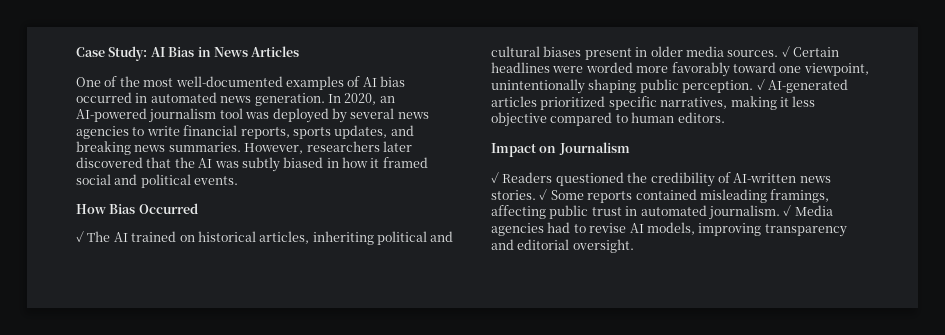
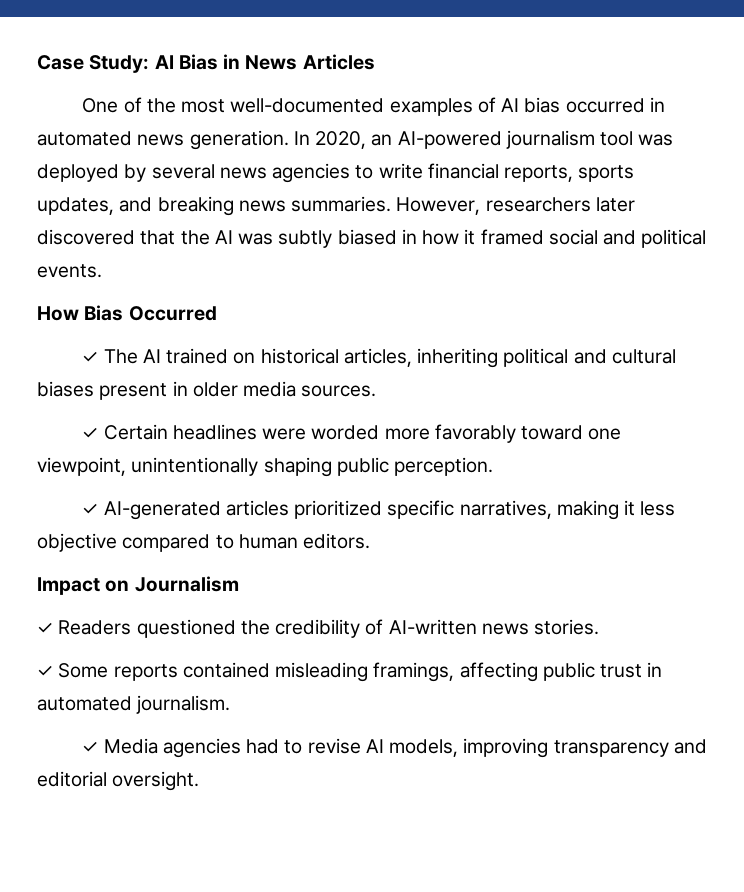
- ✓ The AI trained on historical articles, inheriting political and cultural biases present in older media sources. ✓ Certain headlines were worded more favorably toward one viewpoint, unintentionally shaping public perception. ✓ AI-generated articles prioritized specific narratives, making it less objective compared to human editors.
+ ✓ The AI trained on historical articles, inheriting political and cultural biases present in older media sources.
+ ✓ Certain headlines were worded more favorably toward one viewpoint, unintentionally shaping public perception.
+ ✓ AI-generated articles prioritized specific narratives, making it less objective compared to human editors.
- ✓ Readers questioned the credibility of AI-written news stories. ✓ Some reports contained misleading framings, affecting public trust in automated journalism. ✓ Media agencies had to revise AI models, improving transparency and editorial oversight.
+ ✓ Readers questioned the credibility of AI-written news stories.
+ ✓ Some reports contained misleading framings, affecting public trust in automated journalism.
+ ✓ Media agencies had to revise AI models, improving transparency and editorial oversight.

